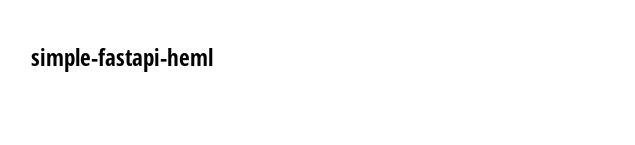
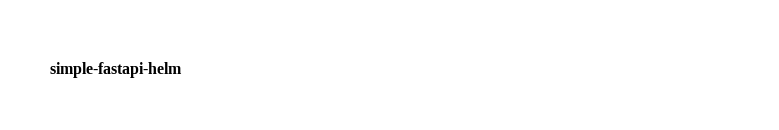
- simple-fastapi-heml
+ simple-fastapi-helm

